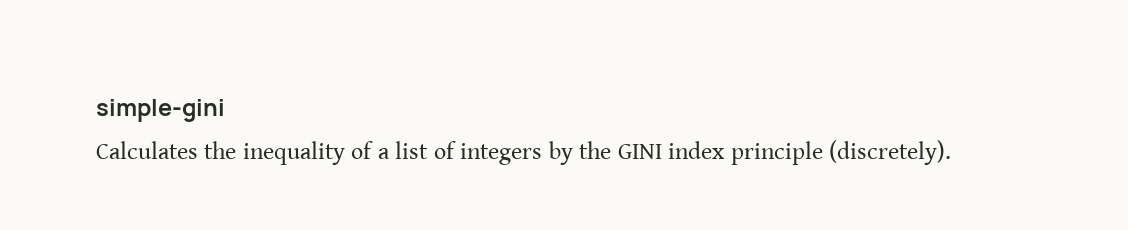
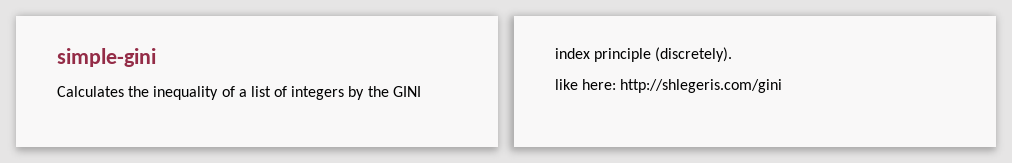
+ like here: http://shlegeris.com/gini

